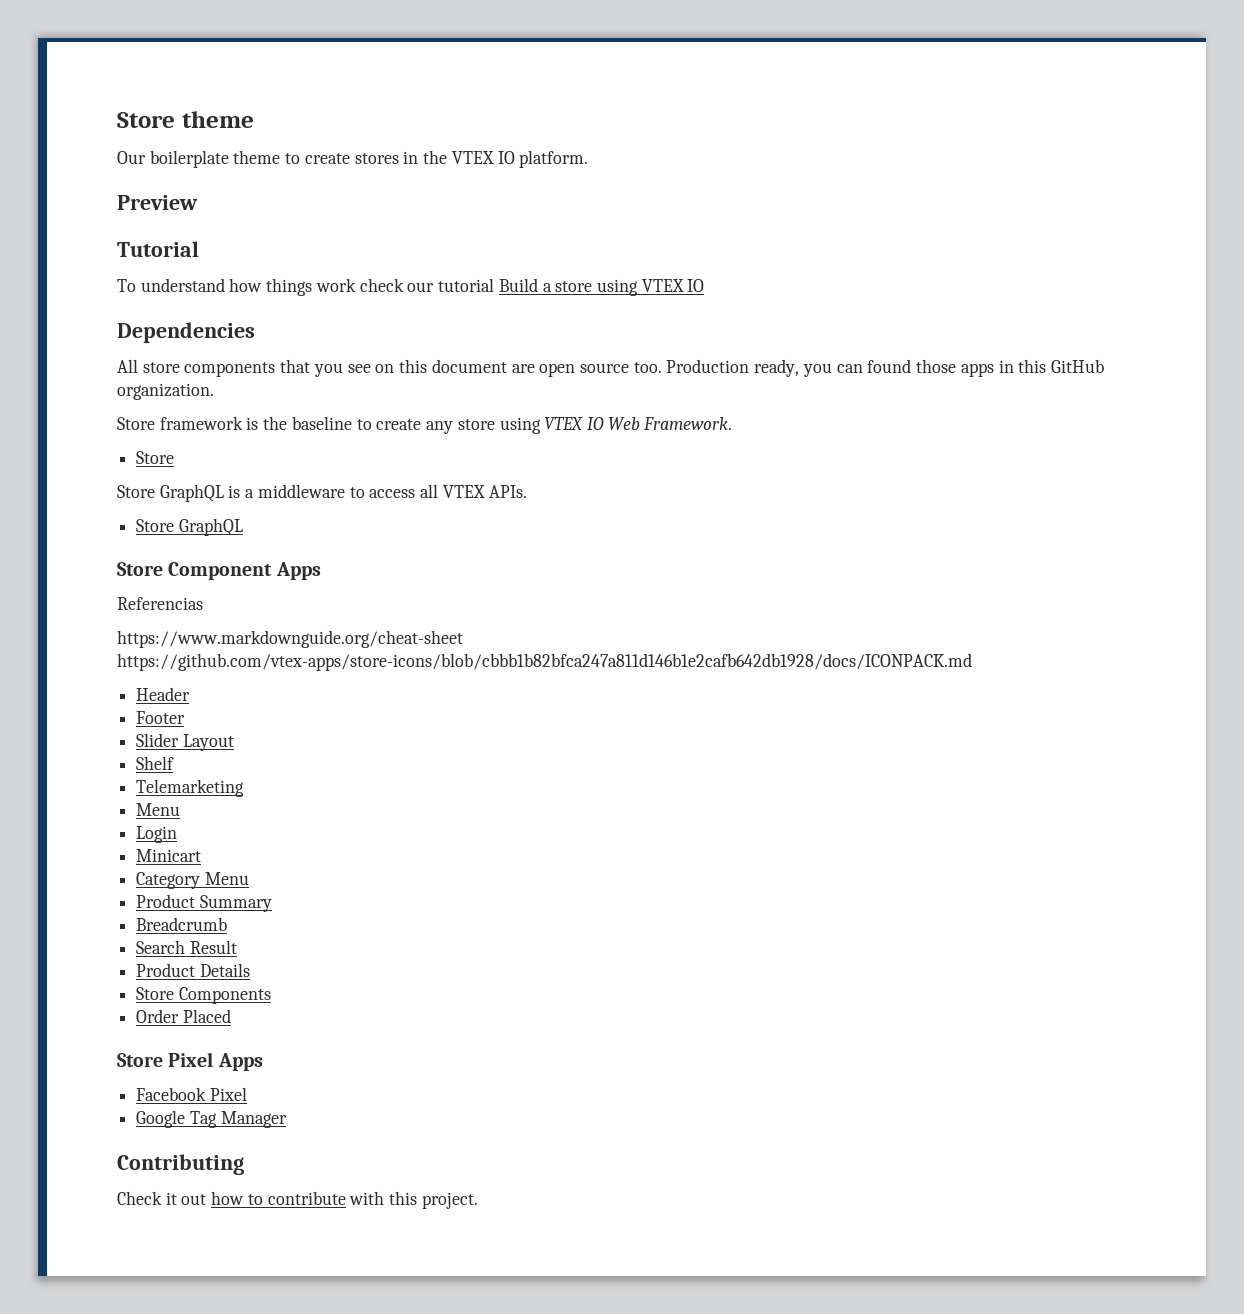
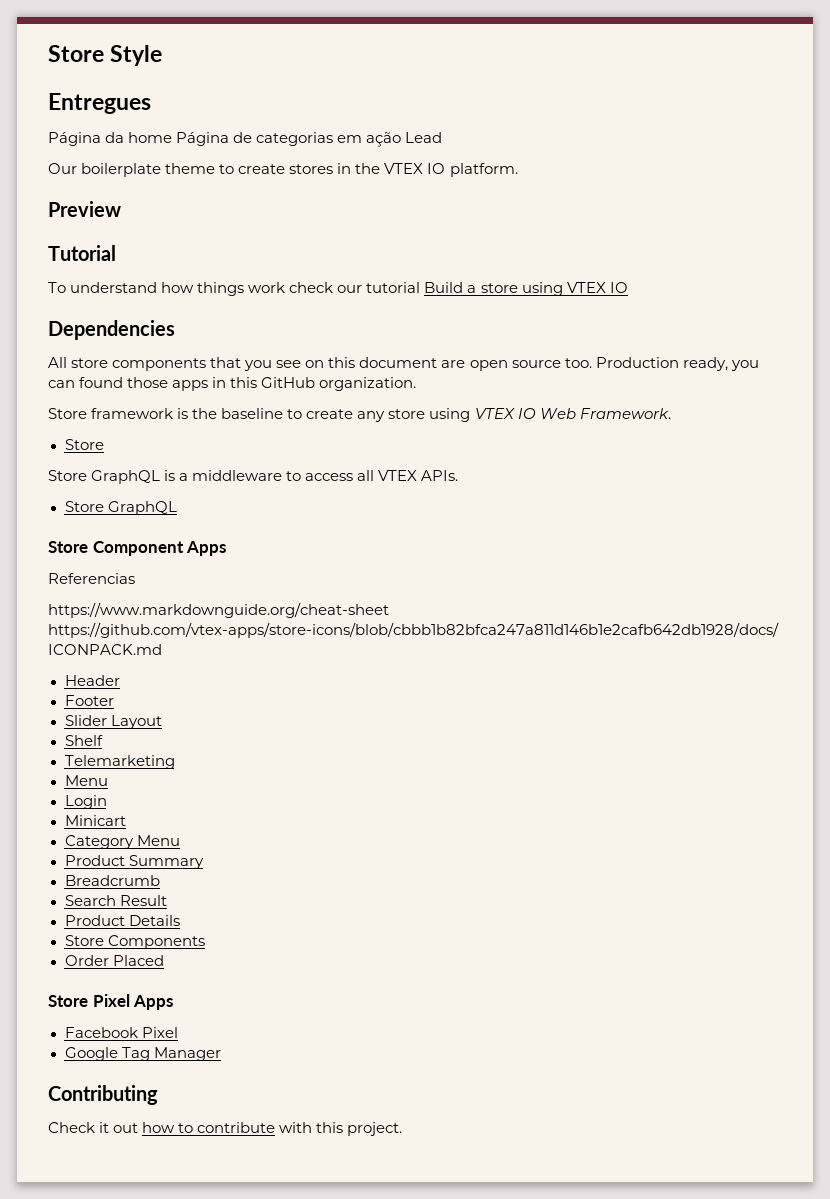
- Store theme
+ Store Style
+ Entregues
+ Página da home Página de categorias em ação Lead

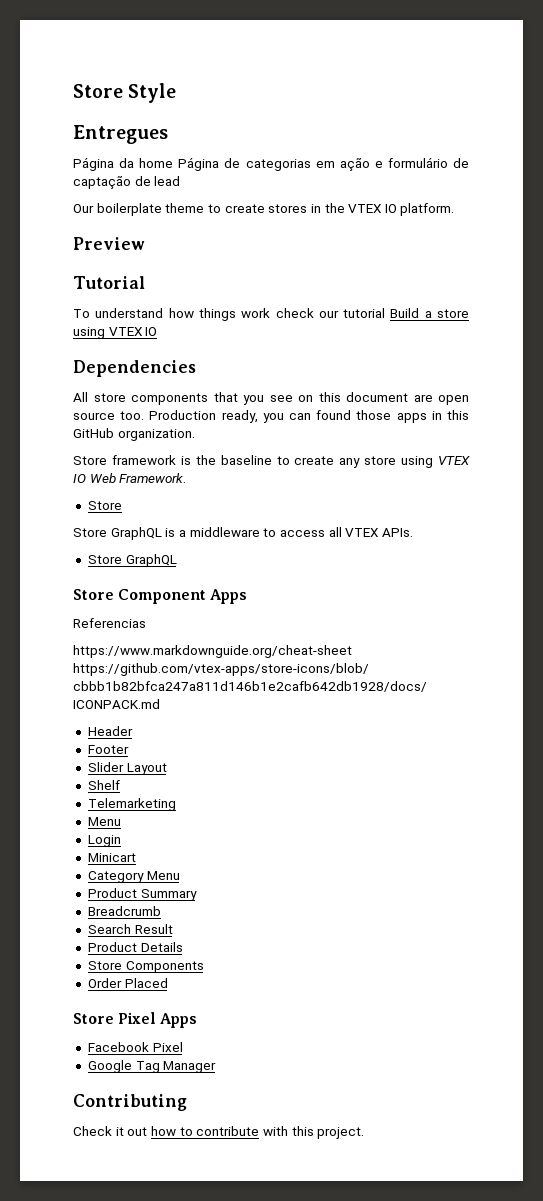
- Página da home Página de categorias em ação Lead
+ Página da home Página de categorias em ação e formulário de captação de lead

